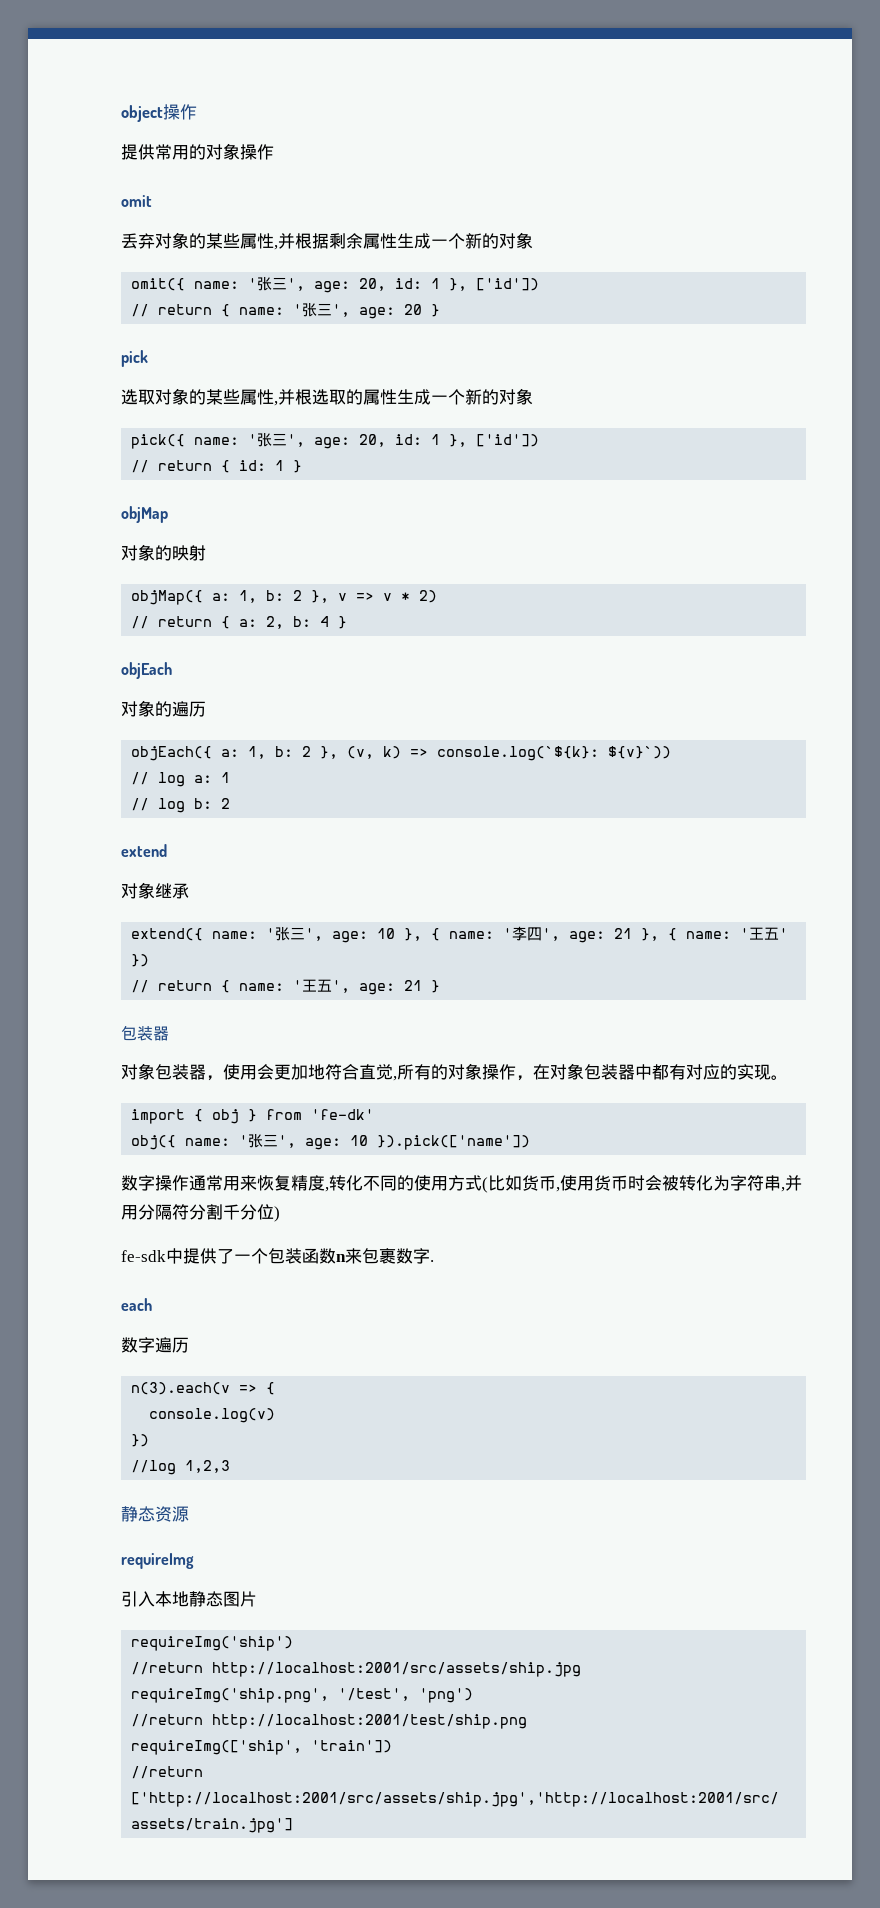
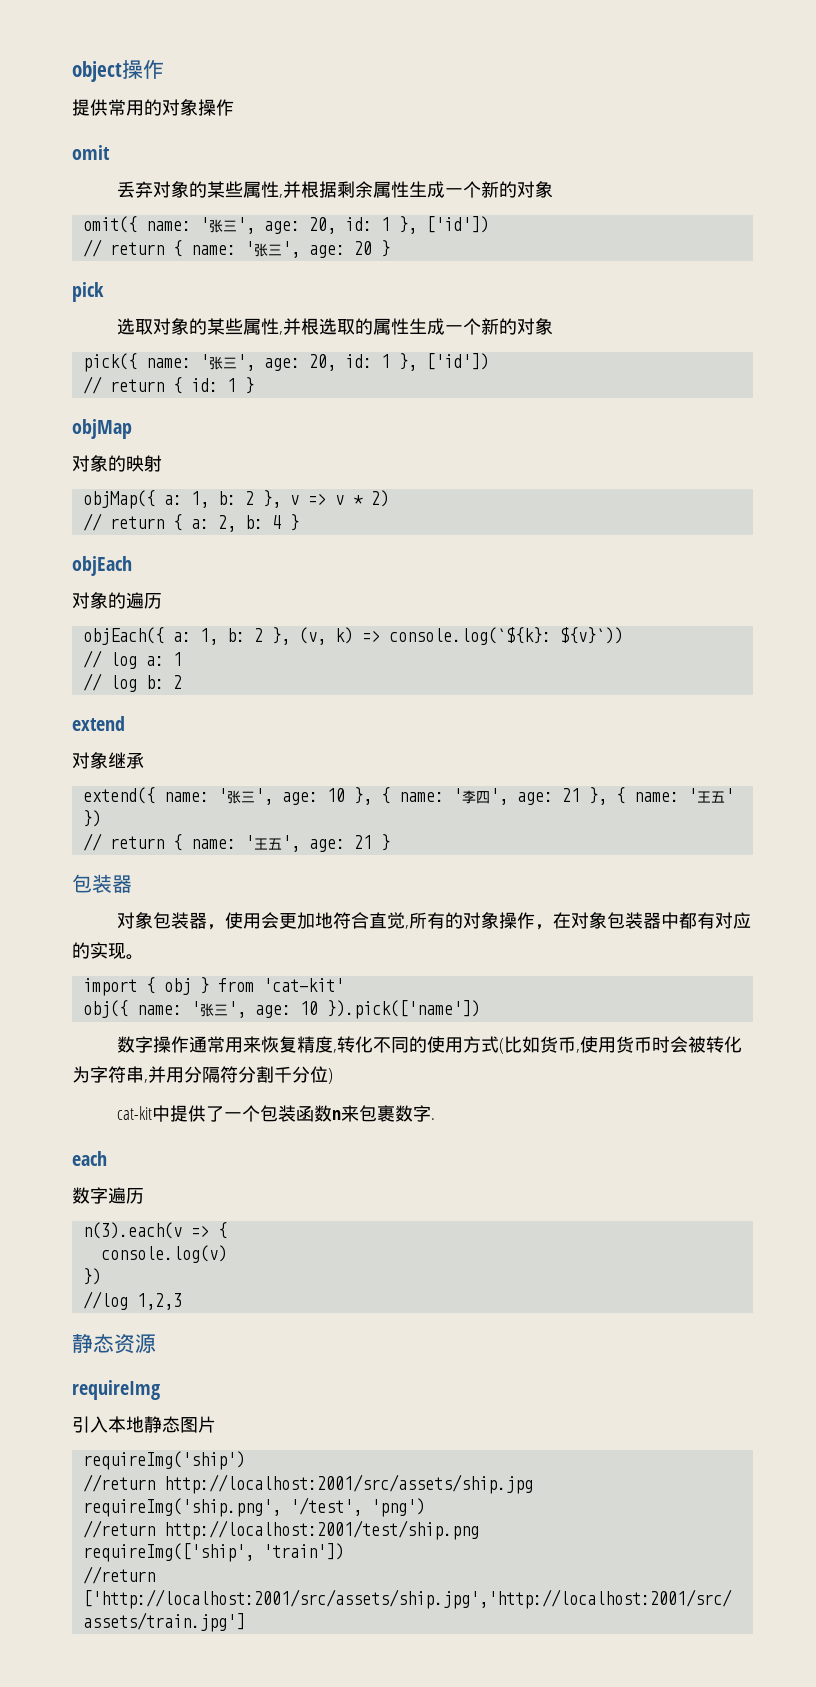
- import { obj } from 'fe-dk'
+ import { obj } from 'cat-kit'
- fe-sdk中提供了一个包装函数n来包裹数字.
+ cat-kit中提供了一个包装函数n来包裹数字.

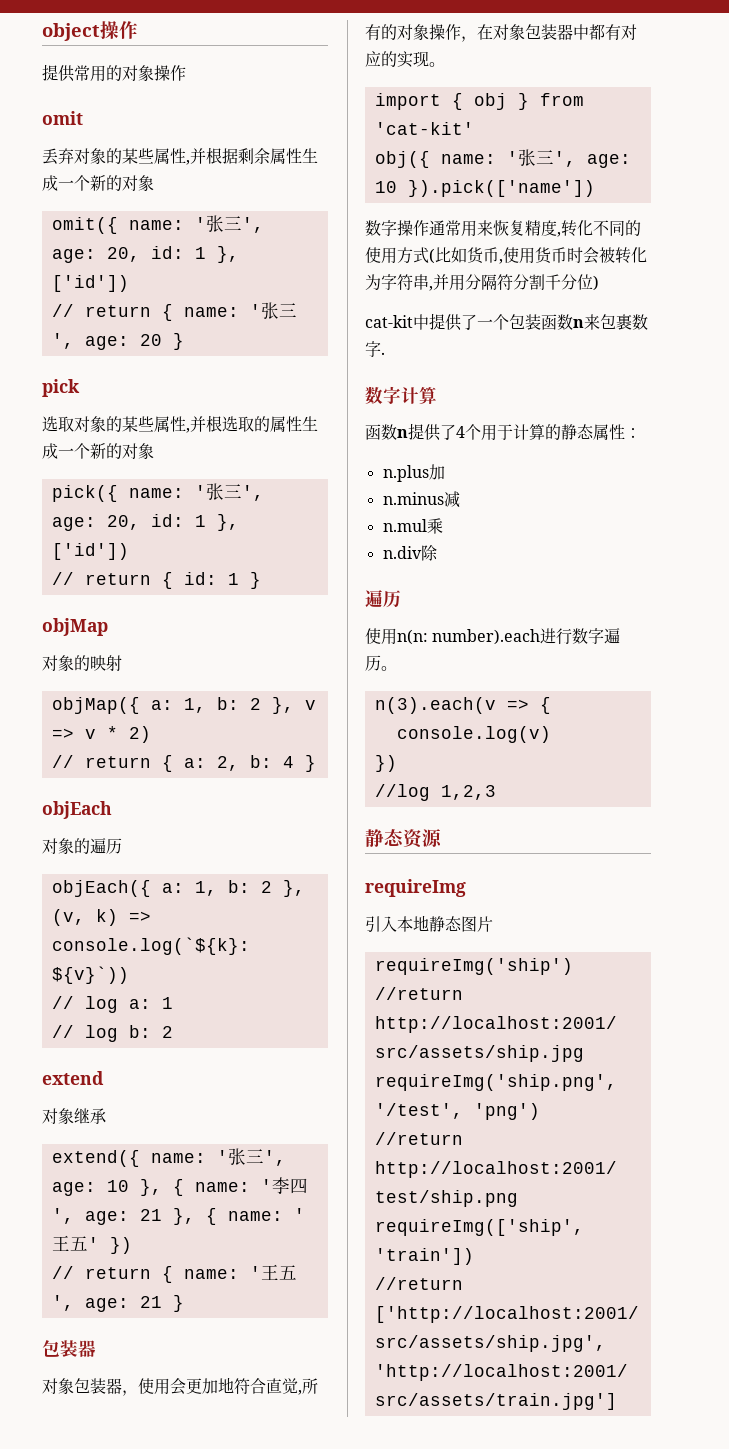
- each
- 数字遍历
+ 数字计算
+ 函数n提供了4个用于计算的静态属性：
+ n.plus加
+ n.minus减
+ n.mul乘
+ n.div除
+ 遍历
+ 使用n(n: number).each进行数字遍历。

